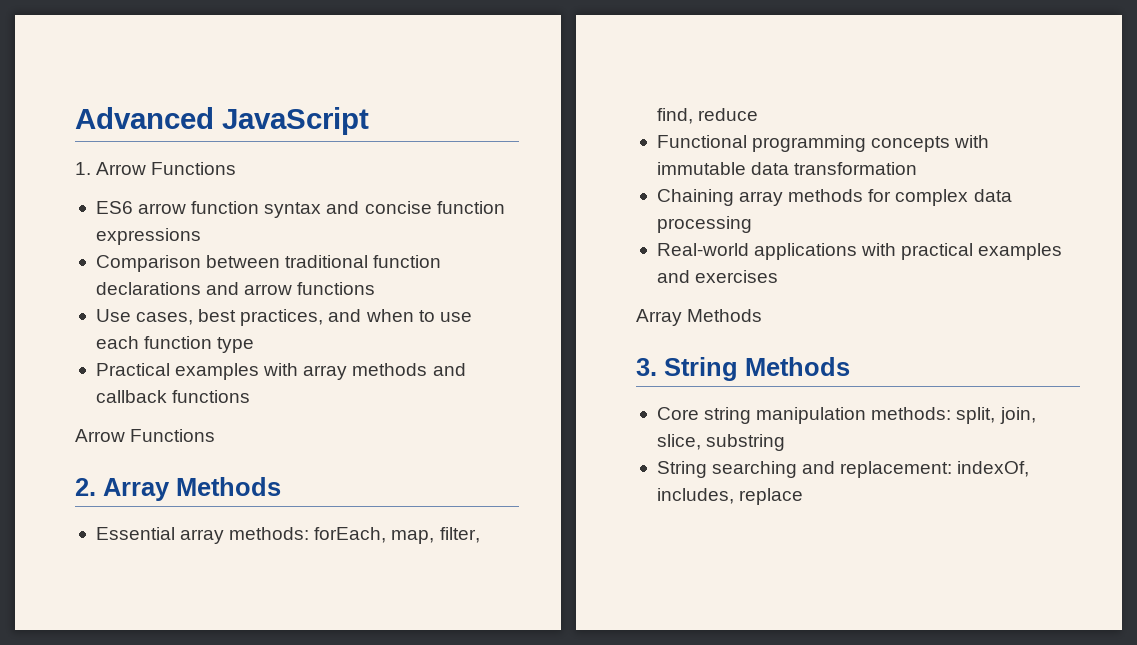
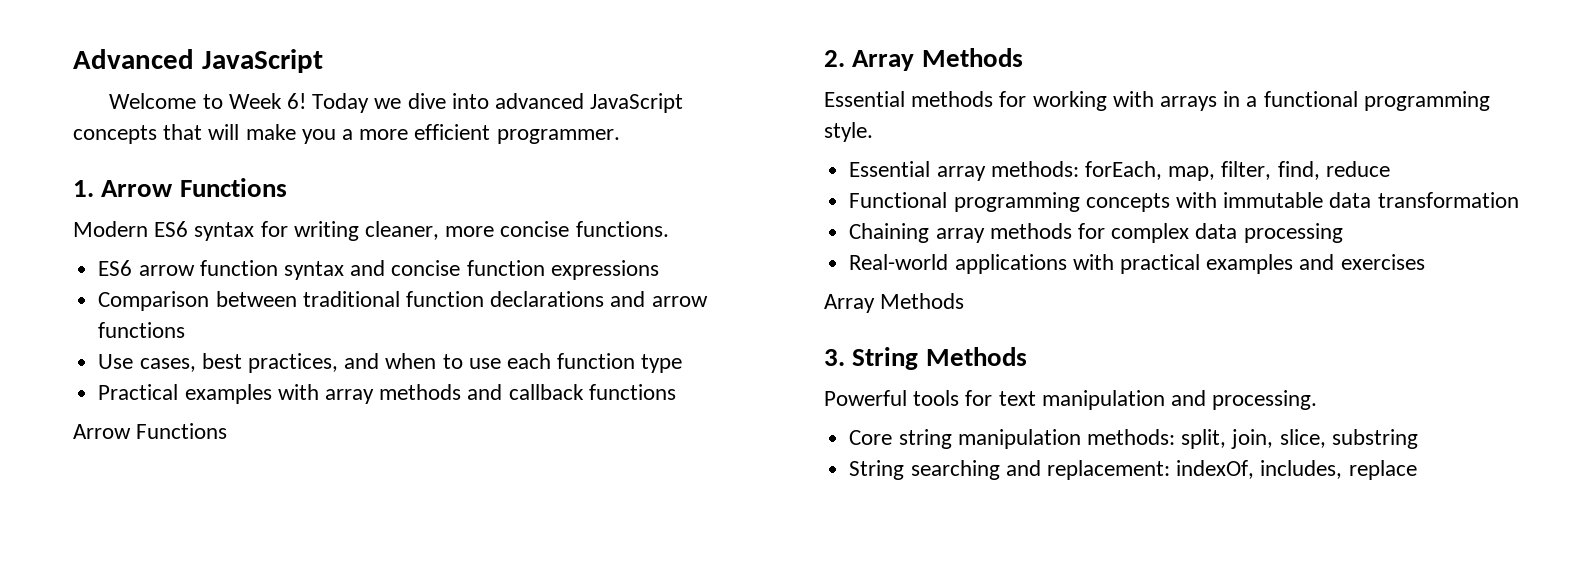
+ Welcome to Week 6! Today we dive into advanced JavaScript concepts that will make you a more efficient programmer.
  1. Arrow Functions
+ Modern ES6 syntax for writing cleaner, more concise functions.
+ Essential methods for working with arrays in a functional programming style.
+ Powerful tools for text manipulation and processing.

